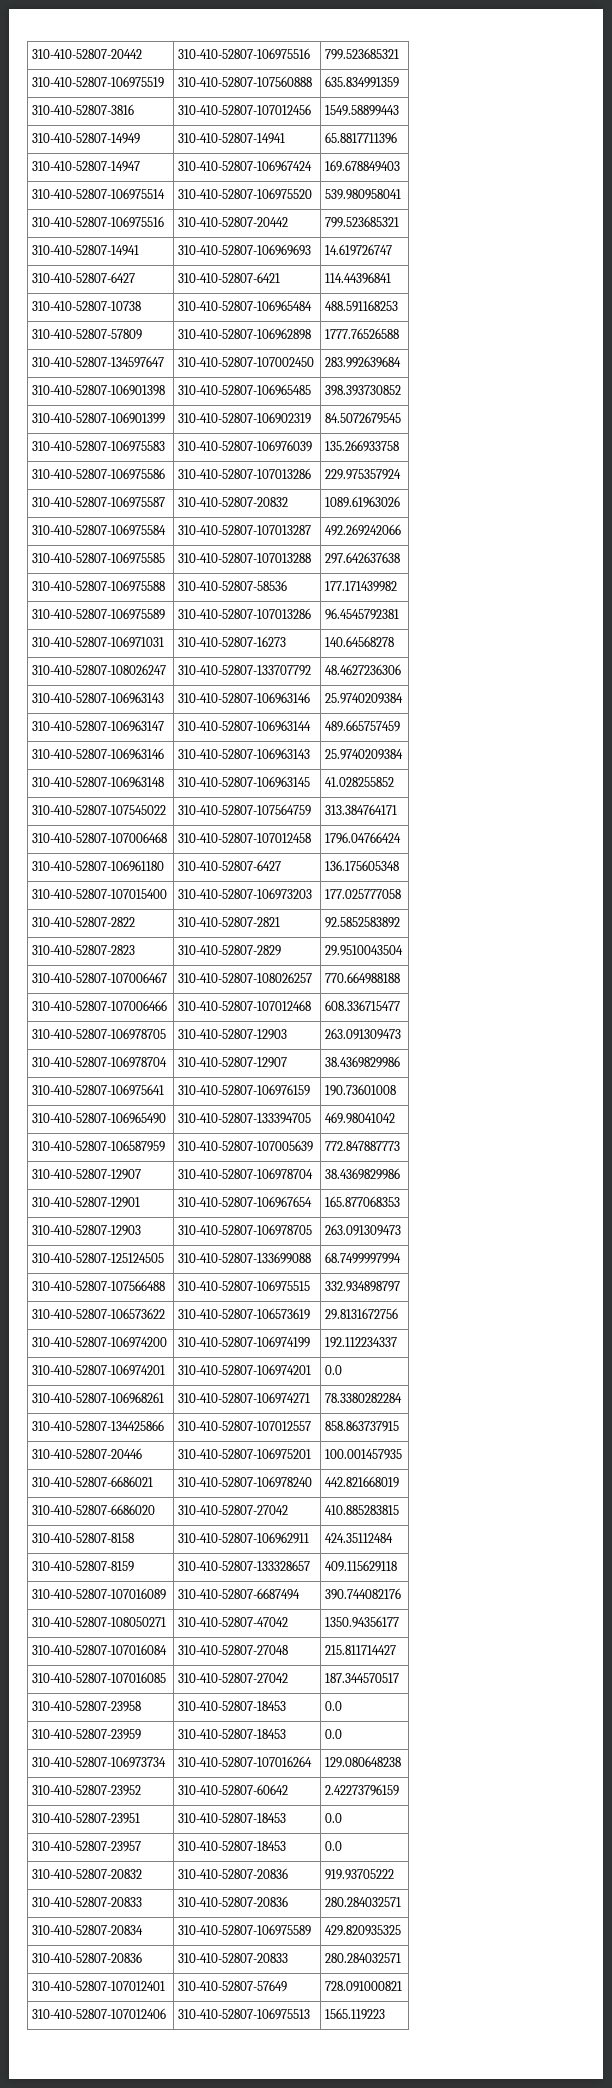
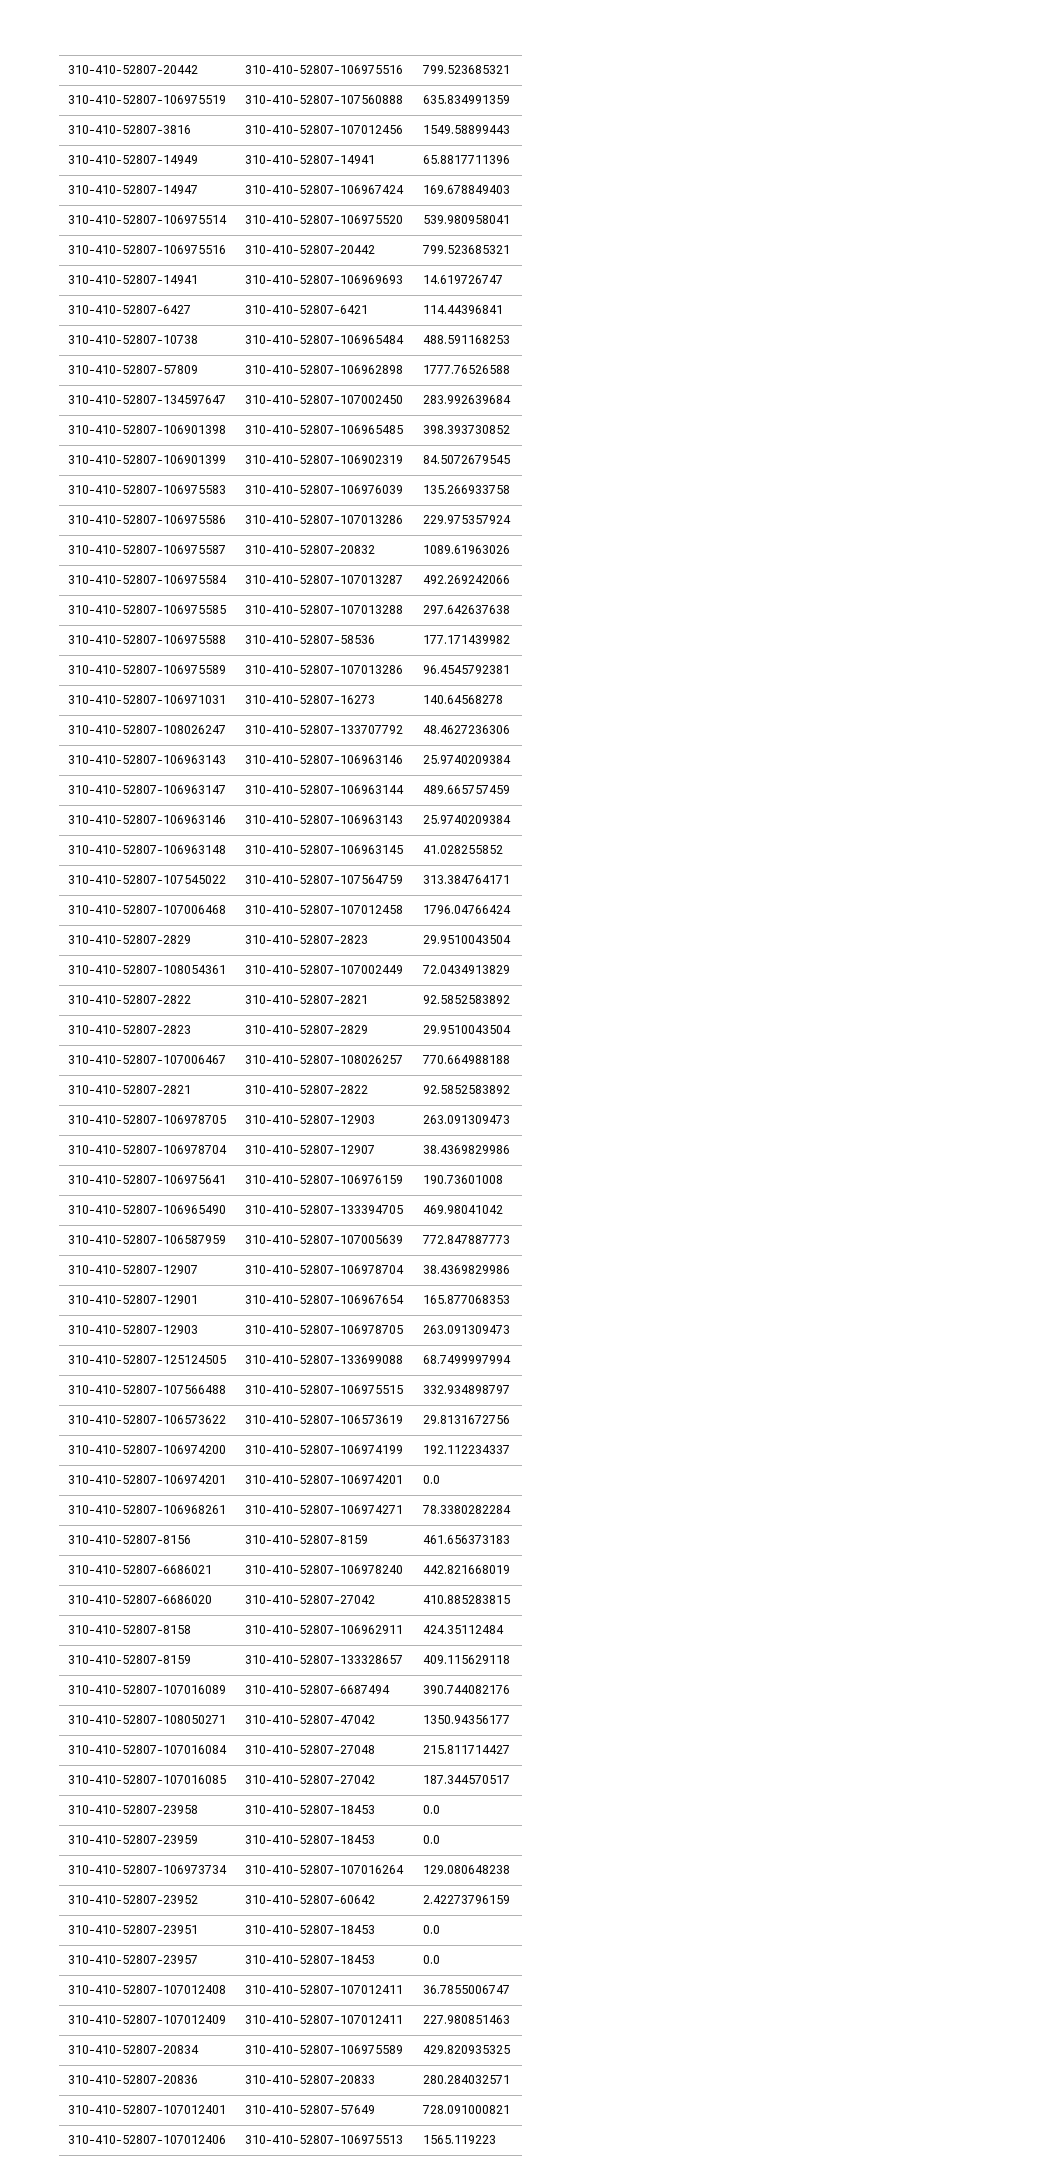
- 310-410-52807-106961180 | 310-410-52807-6427 | 136.175605348
- 310-410-52807-107015400 | 310-410-52807-106973203 | 177.025777058
+ 310-410-52807-2829 | 310-410-52807-2823 | 29.9510043504
+ 310-410-52807-108054361 | 310-410-52807-107002449 | 72.0434913829
- 310-410-52807-107006466 | 310-410-52807-107012468 | 608.336715477
+ 310-410-52807-2821 | 310-410-52807-2822 | 92.5852583892
- 310-410-52807-134425866 | 310-410-52807-107012557 | 858.863737915
- 310-410-52807-20446 | 310-410-52807-106975201 | 100.001457935
+ 310-410-52807-8156 | 310-410-52807-8159 | 461.656373183
- 310-410-52807-20832 | 310-410-52807-20836 | 919.93705222
- 310-410-52807-20833 | 310-410-52807-20836 | 280.284032571
+ 310-410-52807-107012408 | 310-410-52807-107012411 | 36.7855006747
+ 310-410-52807-107012409 | 310-410-52807-107012411 | 227.980851463

